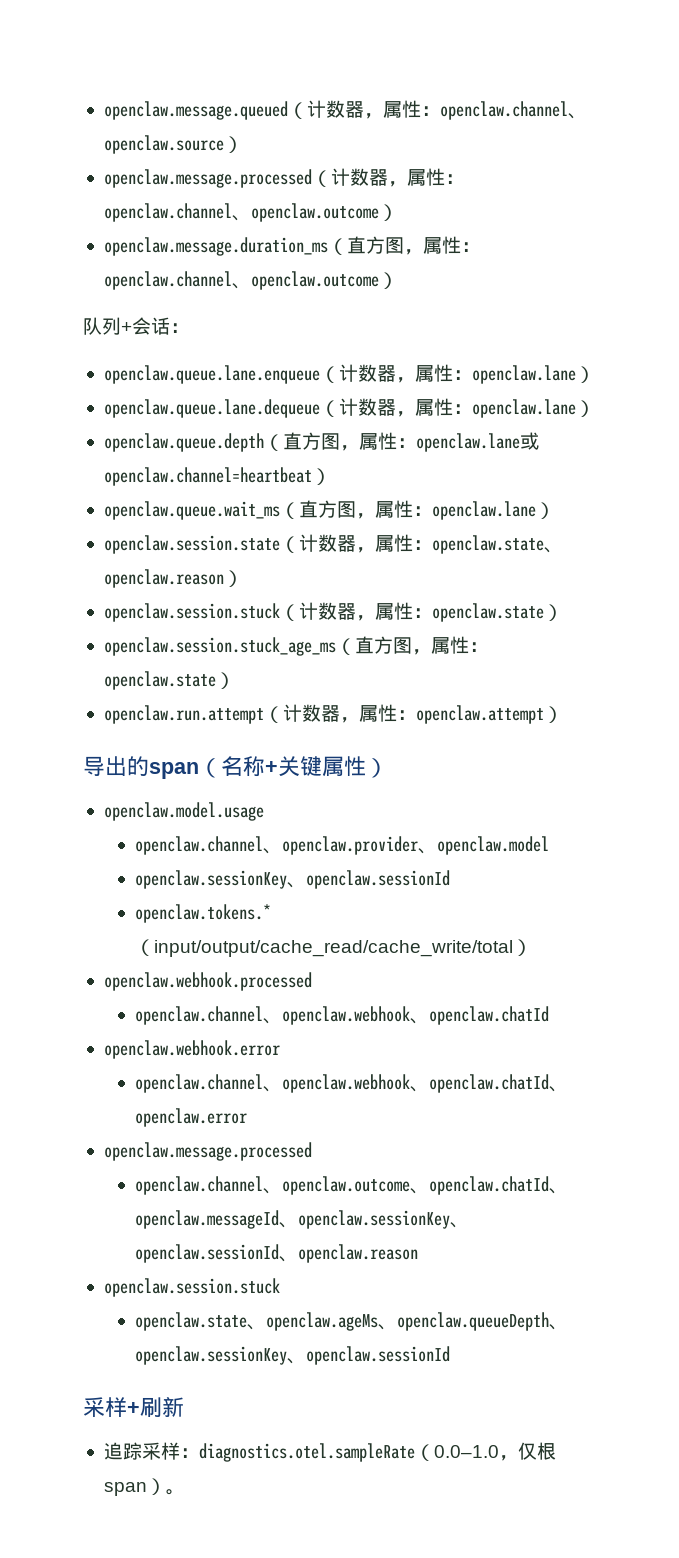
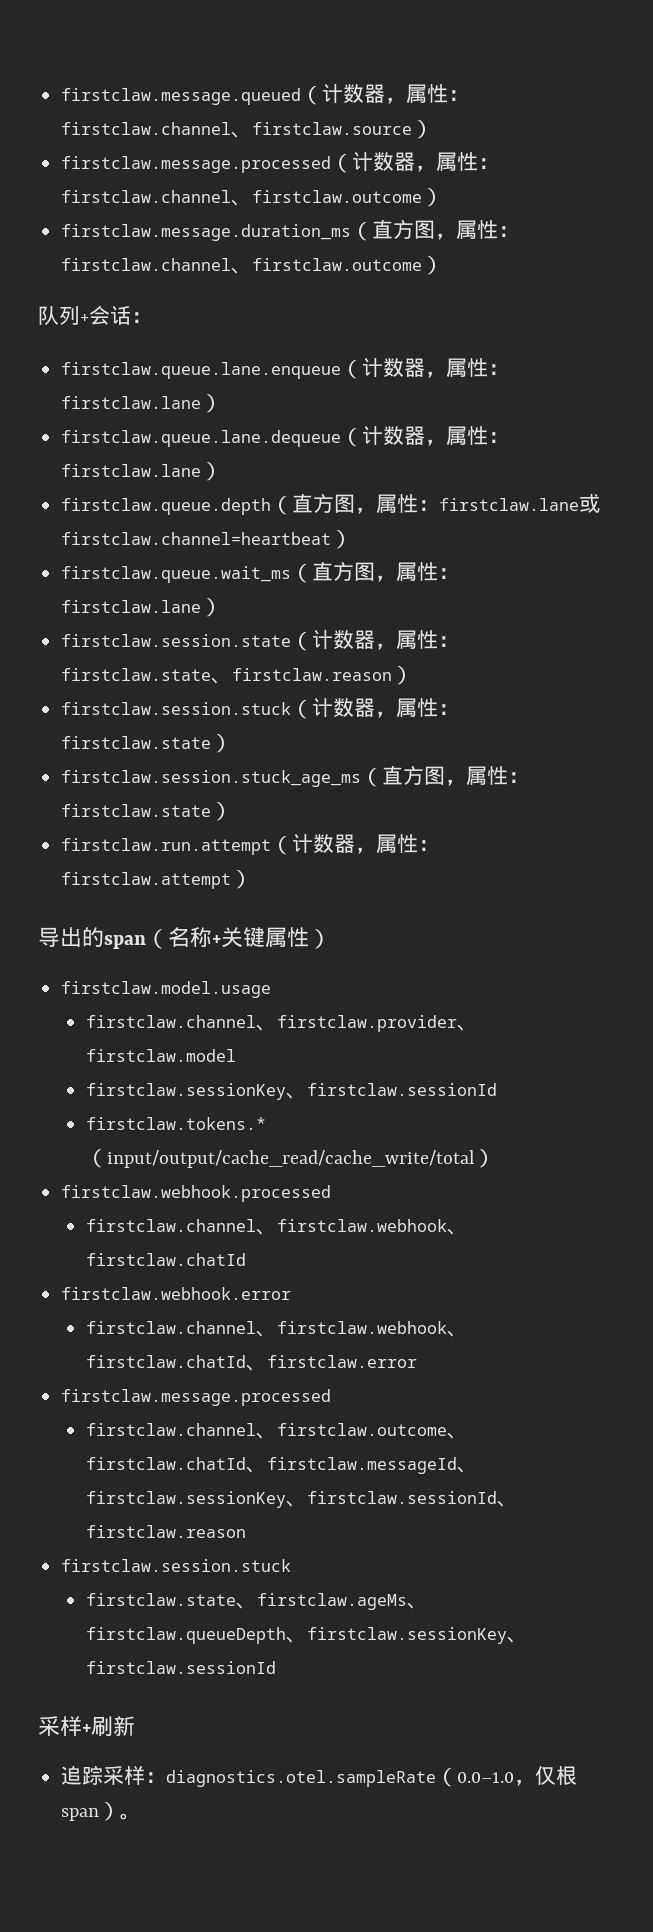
- openclaw.message.queued（计数器，属性：openclaw.channel、openclaw.source）
- openclaw.message.processed（计数器，属性：openclaw.channel、openclaw.outcome）
- openclaw.message.duration_ms（直方图，属性：openclaw.channel、openclaw.outcome）
+ firstclaw.message.queued（计数器，属性：firstclaw.channel、firstclaw.source）
+ firstclaw.message.processed（计数器，属性：firstclaw.channel、firstclaw.outcome）
+ firstclaw.message.duration_ms（直方图，属性：firstclaw.channel、firstclaw.outcome）
- openclaw.queue.lane.enqueue（计数器，属性：openclaw.lane）
- openclaw.queue.lane.dequeue（计数器，属性：openclaw.lane）
- openclaw.queue.depth（直方图，属性：openclaw.lane或openclaw.channel=heartbeat）
- openclaw.queue.wait_ms（直方图，属性：openclaw.lane）
- openclaw.session.state（计数器，属性：openclaw.state、openclaw.reason）
- openclaw.session.stuck（计数器，属性：openclaw.state）
- openclaw.session.stuck_age_ms（直方图，属性：openclaw.state）
- openclaw.run.attempt（计数器，属性：openclaw.attempt）
+ firstclaw.queue.lane.enqueue（计数器，属性：firstclaw.lane）
+ firstclaw.queue.lane.dequeue（计数器，属性：firstclaw.lane）
+ firstclaw.queue.depth（直方图，属性：firstclaw.lane或firstclaw.channel=heartbeat）
+ firstclaw.queue.wait_ms（直方图，属性：firstclaw.lane）
+ firstclaw.session.state（计数器，属性：firstclaw.state、firstclaw.reason）
+ firstclaw.session.stuck（计数器，属性：firstclaw.state）
+ firstclaw.session.stuck_age_ms（直方图，属性：firstclaw.state）
+ firstclaw.run.attempt（计数器，属性：firstclaw.attempt）
- openclaw.model.usage
- openclaw.channel、openclaw.provider、openclaw.model
- openclaw.sessionKey、openclaw.sessionId
- openclaw.tokens.*（input/output/cache_read/cache_write/total）
- openclaw.webhook.processed
- openclaw.channel、openclaw.webhook、openclaw.chatId
- openclaw.webhook.error
- openclaw.channel、openclaw.webhook、openclaw.chatId、openclaw.error
- openclaw.message.processed
- openclaw.channel、openclaw.outcome、openclaw.chatId、openclaw.messageId、openclaw.sessionKey、openclaw.sessionId、openclaw.reason
- openclaw.session.stuck
- openclaw.state、openclaw.ageMs、openclaw.queueDepth、openclaw.sessionKey、openclaw.sessionId
+ firstclaw.model.usage
+ firstclaw.channel、firstclaw.provider、firstclaw.model
+ firstclaw.sessionKey、firstclaw.sessionId
+ firstclaw.tokens.*（input/output/cache_read/cache_write/total）
+ firstclaw.webhook.processed
+ firstclaw.channel、firstclaw.webhook、firstclaw.chatId
+ firstclaw.webhook.error
+ firstclaw.channel、firstclaw.webhook、firstclaw.chatId、firstclaw.error
+ firstclaw.message.processed
+ firstclaw.channel、firstclaw.outcome、firstclaw.chatId、firstclaw.messageId、firstclaw.sessionKey、firstclaw.sessionId、firstclaw.reason
+ firstclaw.session.stuck
+ firstclaw.state、firstclaw.ageMs、firstclaw.queueDepth、firstclaw.sessionKey、firstclaw.sessionId

